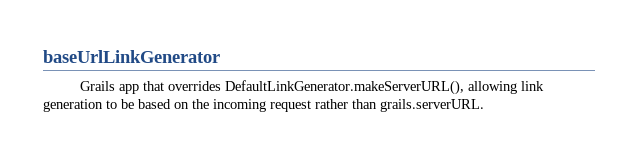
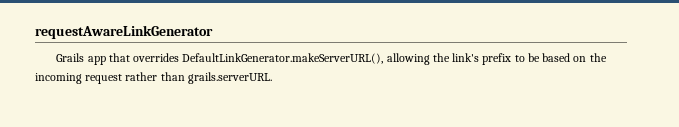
- baseUrlLinkGenerator
+ requestAwareLinkGenerator
- Grails app that overrides DefaultLinkGenerator.makeServerURL(), allowing link generation to be based on the incoming request rather than grails.serverURL.
+ Grails app that overrides DefaultLinkGenerator.makeServerURL(), allowing the link's prefix to be based on the incoming request rather than grails.serverURL.

